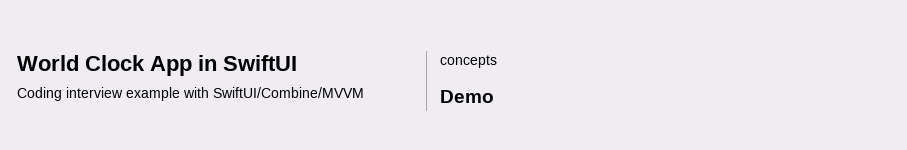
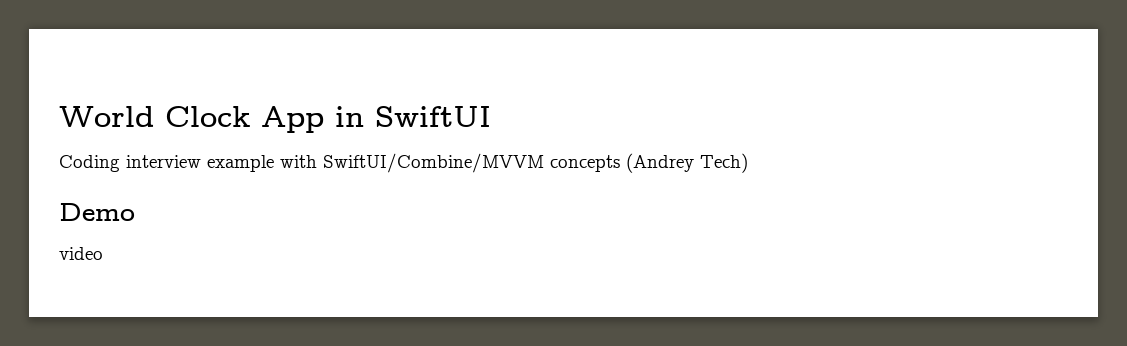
- Coding interview example with SwiftUI/Combine/MVVM concepts
+ Coding interview example with SwiftUI/Combine/MVVM concepts (Andrey Tech)
+ video

